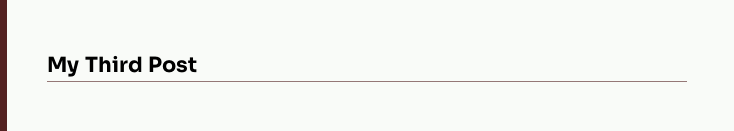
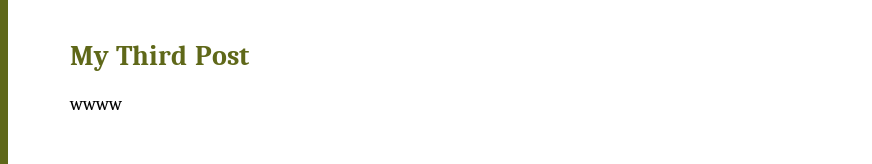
+ wwww

